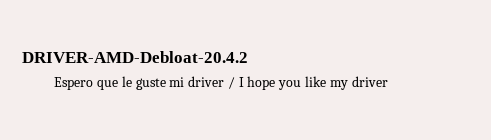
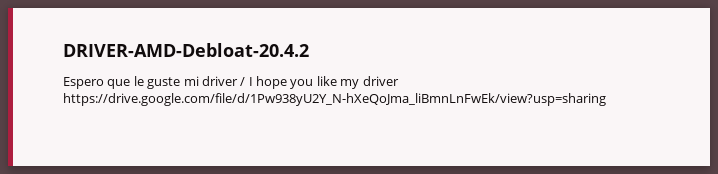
- Espero que le guste mi driver / I hope you like my driver
+ Espero que le guste mi driver / I hope you like my driver https://drive.google.com/file/d/1Pw938yU2Y_N-hXeQoJma_liBmnLnFwEk/view?usp=sharing

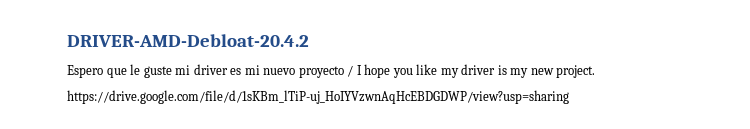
- Espero que le guste mi driver / I hope you like my driver https://drive.google.com/file/d/1Pw938yU2Y_N-hXeQoJma_liBmnLnFwEk/view?usp=sharing
+ Espero que le guste mi driver es mi nuevo proyecto / I hope you like my driver is my new project.
+ https://drive.google.com/file/d/1sKBm_lTiP-uj_HoIYVzwnAqHcEBDGDWP/view?usp=sharing

